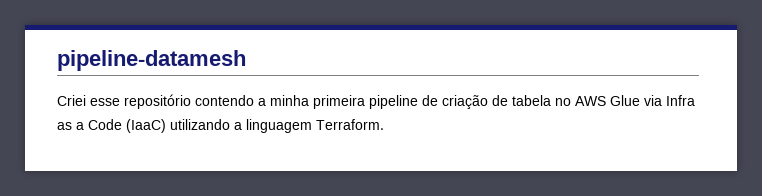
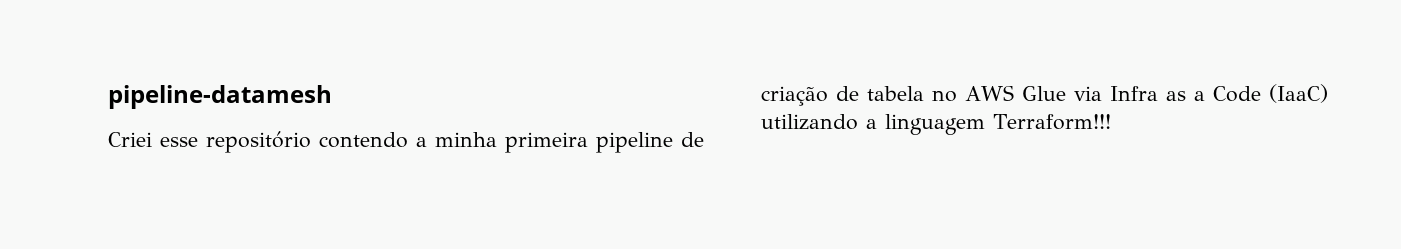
- Criei esse repositório contendo a minha primeira pipeline de criação de tabela no AWS Glue via Infra as a Code (IaaC) utilizando a linguagem Terraform.
+ Criei esse repositório contendo a minha primeira pipeline de criação de tabela no AWS Glue via Infra as a Code (IaaC) utilizando a linguagem Terraform!!!

